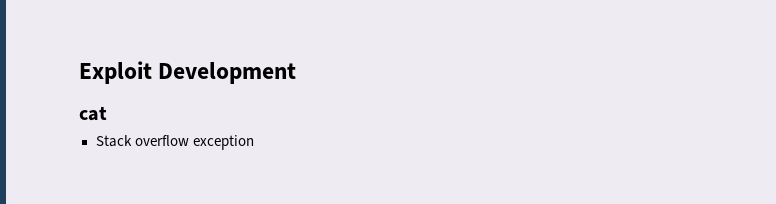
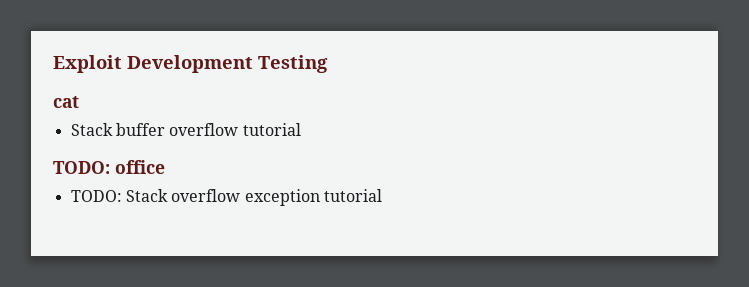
- Exploit Development
+ Exploit Development Testing
- Stack overflow exception
+ Stack buffer overflow tutorial
+ TODO: office
+ TODO: Stack overflow exception tutorial

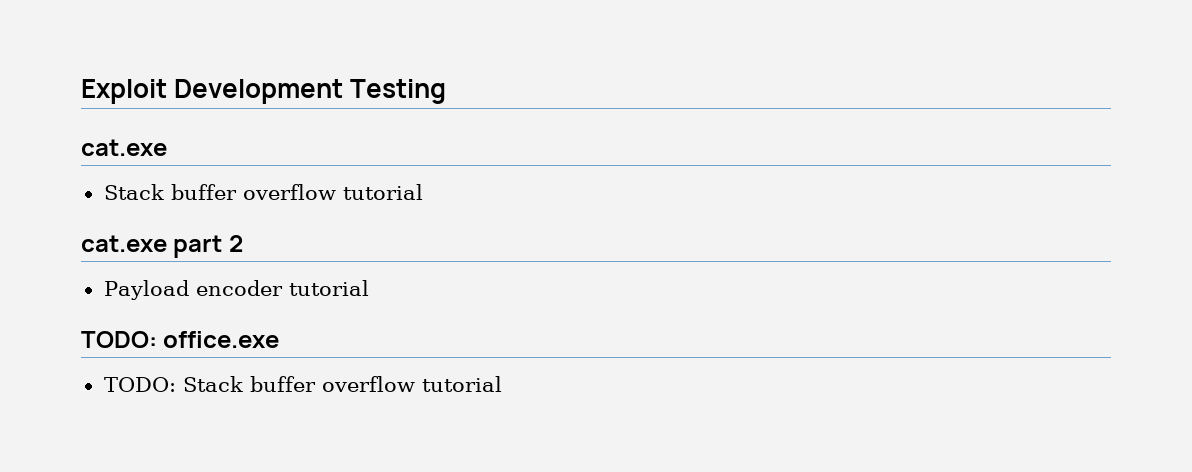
  Exploit Development Testing
- cat
+ cat.exe
  Stack buffer overflow tutorial
- TODO: office
+ cat.exe part 2
+ Payload encoder tutorial
+ TODO: office.exe
- TODO: Stack overflow exception tutorial
+ TODO: Stack buffer overflow tutorial

